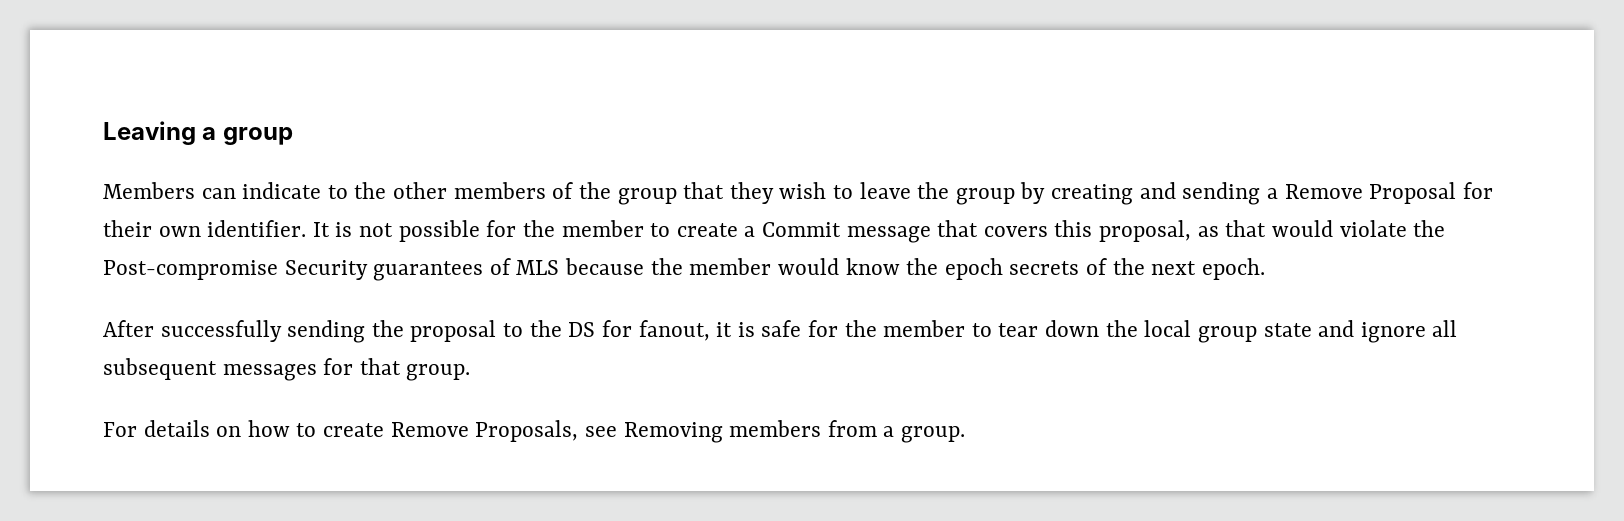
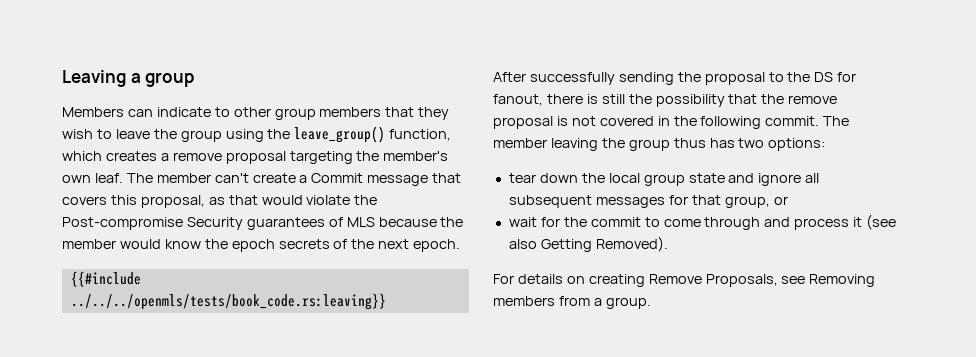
- Members can indicate to the other members of the group that they wish to leave the group by creating and sending a Remove Proposal for their own identifier. It is not possible for the member to create a Commit message that covers this proposal, as that would violate the Post-compromise Security guarantees of MLS because the member would know the epoch secrets of the next epoch.
+ Members can indicate to other group members that they wish to leave the group using the leave_group() function, which creates a remove proposal targeting the member's own leaf. The member can't create a Commit message that covers this proposal, as that would violate the Post-compromise Security guarantees of MLS because the member would know the epoch secrets of the next epoch.
+ {{#include ../../../openmls/tests/book_code.rs:leaving}}
- After successfully sending the proposal to the DS for fanout, it is safe for the member to tear down the local group state and ignore all subsequent messages for that group.
+ After successfully sending the proposal to the DS for fanout, there is still the possibility that the remove proposal is not covered in the following commit. The member leaving the group thus has two options:
+ tear down the local group state and ignore all subsequent messages for that group, or
+ wait for the commit to come through and process it (see also Getting Removed).
- For details on how to create Remove Proposals, see Removing members from a group.
+ For details on creating Remove Proposals, see Removing members from a group.

